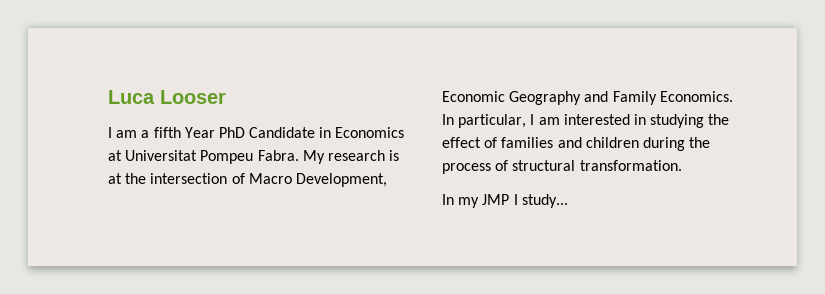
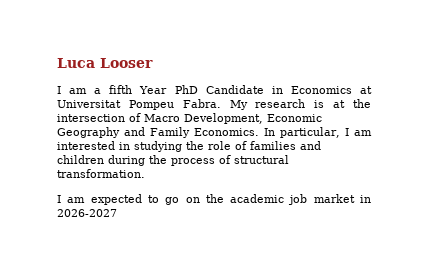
- In particular, I am interested in studying the effect of families and children during the process of structural transformation.
+ In particular, I am interested in studying the role of families and children during the process of structural transformation.
- In my JMP I study...
+ I am expected to go on the academic job market in 2026-2027

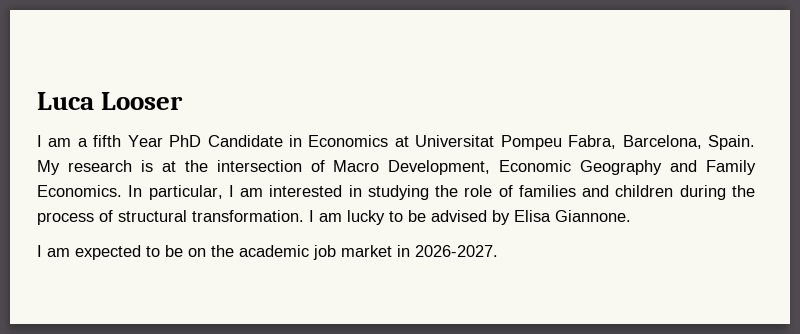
- I am a fifth Year PhD Candidate in Economics at Universitat Pompeu Fabra.
+ I am a fifth Year PhD Candidate in Economics at Universitat Pompeu Fabra, Barcelona, Spain.
+ I am lucky to be advised by Elisa Giannone.
- I am expected to go on the academic job market in 2026-2027
+ I am expected to be on the academic job market in 2026-2027.

